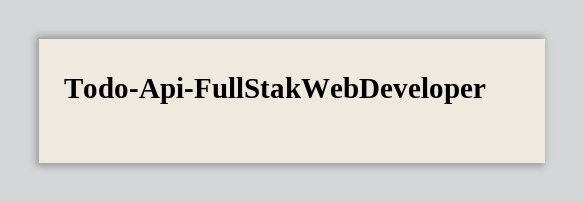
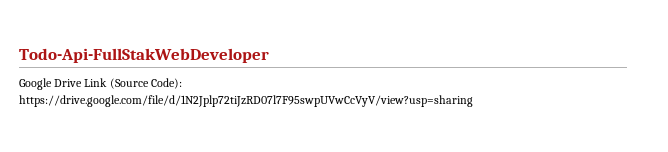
+ Google Drive Link (Source Code): https://drive.google.com/file/d/1N2Jplp72tiJzRD07l7F95swpUVwCcVyV/view?usp=sharing

